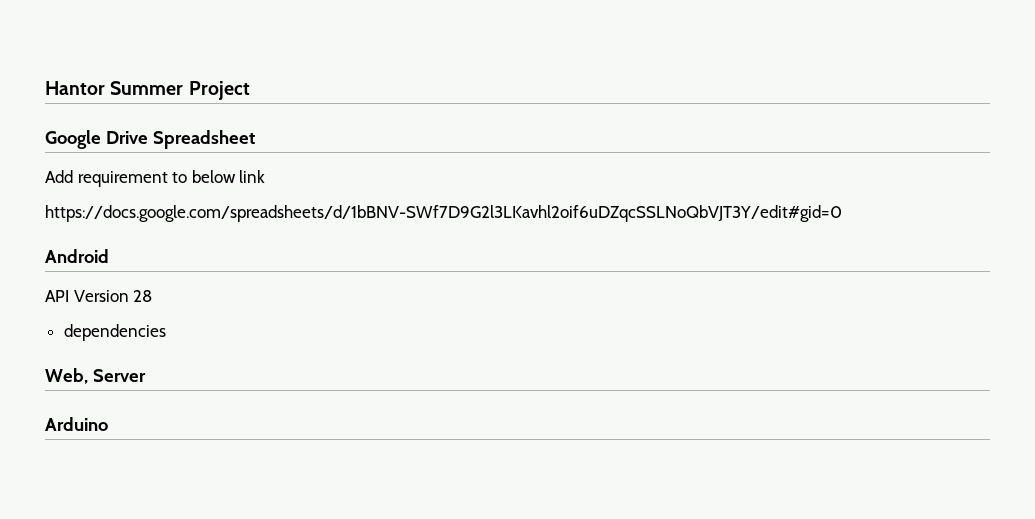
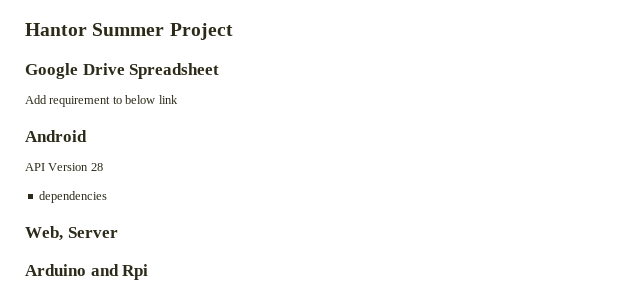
- https://docs.google.com/spreadsheets/d/1bBNV-SWf7D9G2l3LKavhl2oif6uDZqcSSLNoQbVJT3Y/edit#gid=0
- Arduino
+ Arduino and Rpi

